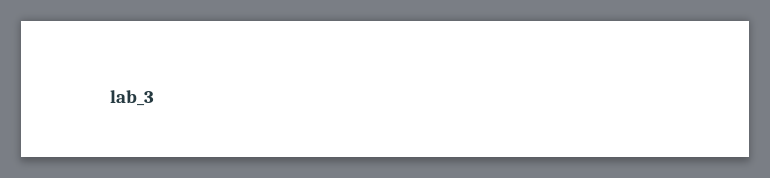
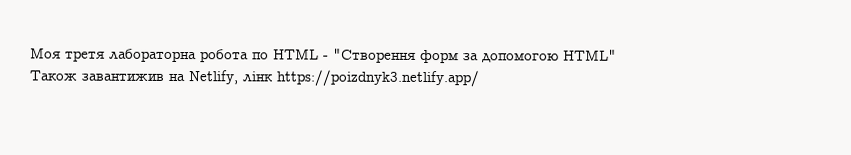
- lab_3
+ Моя третя лабораторна робота по HTML - "Створення форм за допомогою HTML"
+ Також завантижив на Netlify, лінк https://poizdnyk3.netlify.app/

